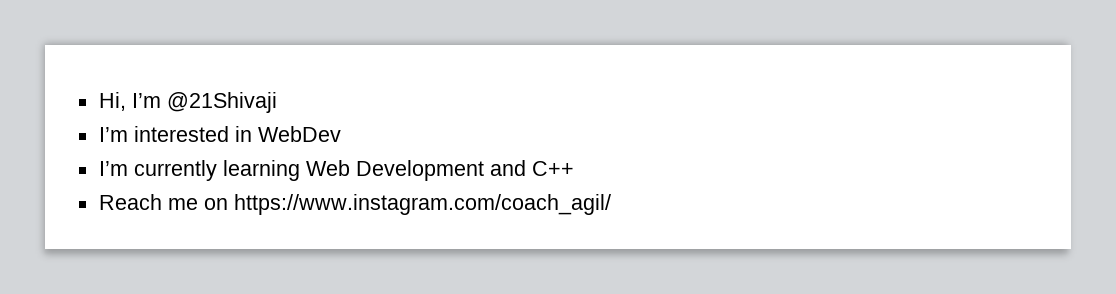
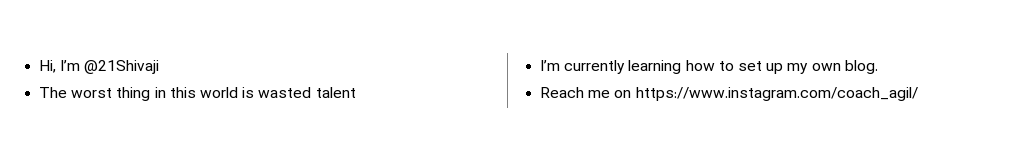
- I’m interested in WebDev
- I’m currently learning Web Development and C++
+ The worst thing in this world is wasted talent
+ I’m currently learning how to set up my own blog.

